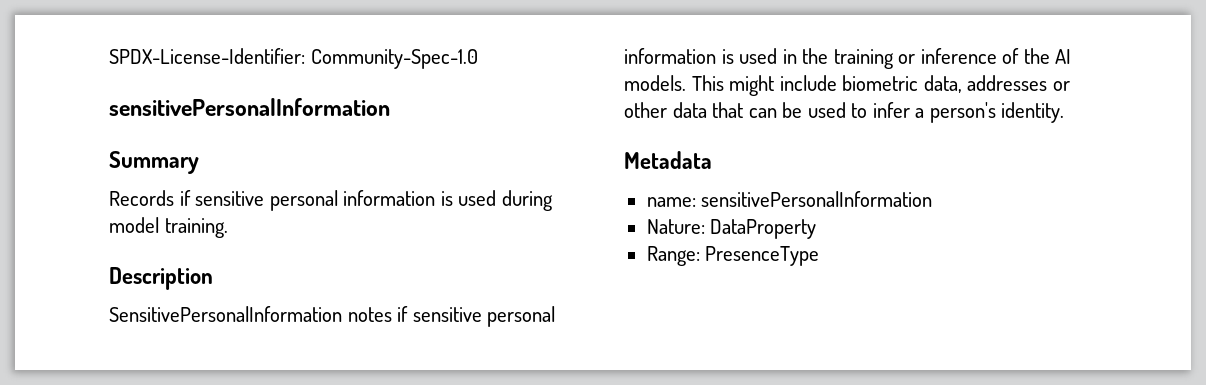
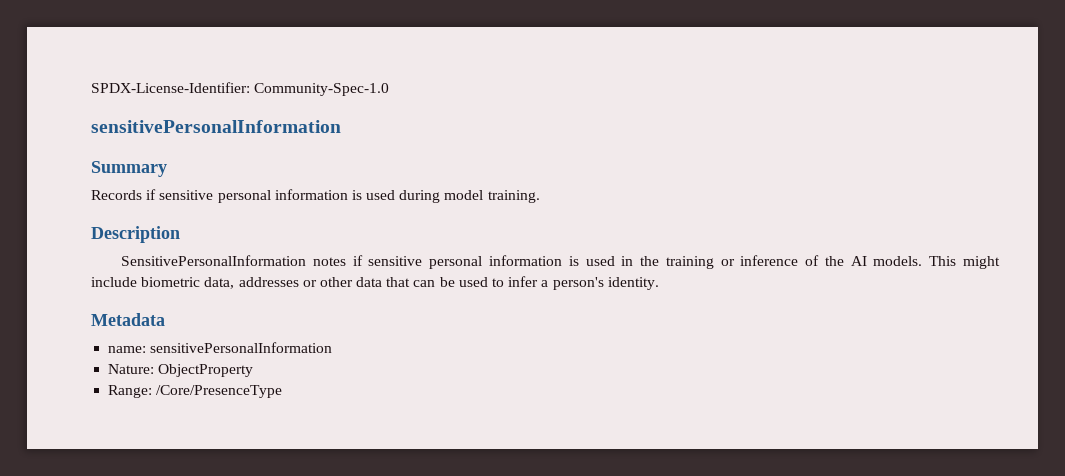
- Nature: DataProperty
+ Nature: ObjectProperty
- Range: PresenceType
+ Range: /Core/PresenceType

